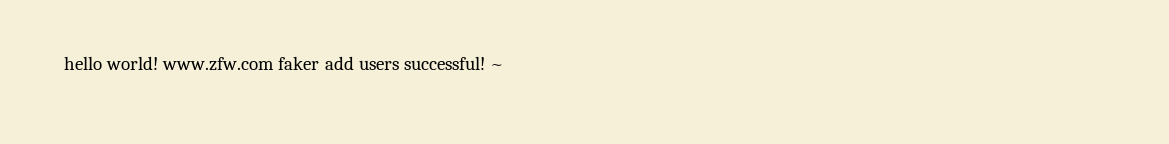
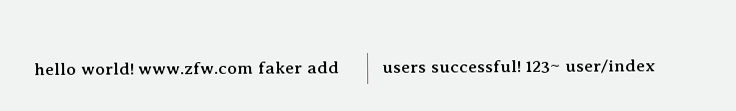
- ~
+ 123~ user/index

